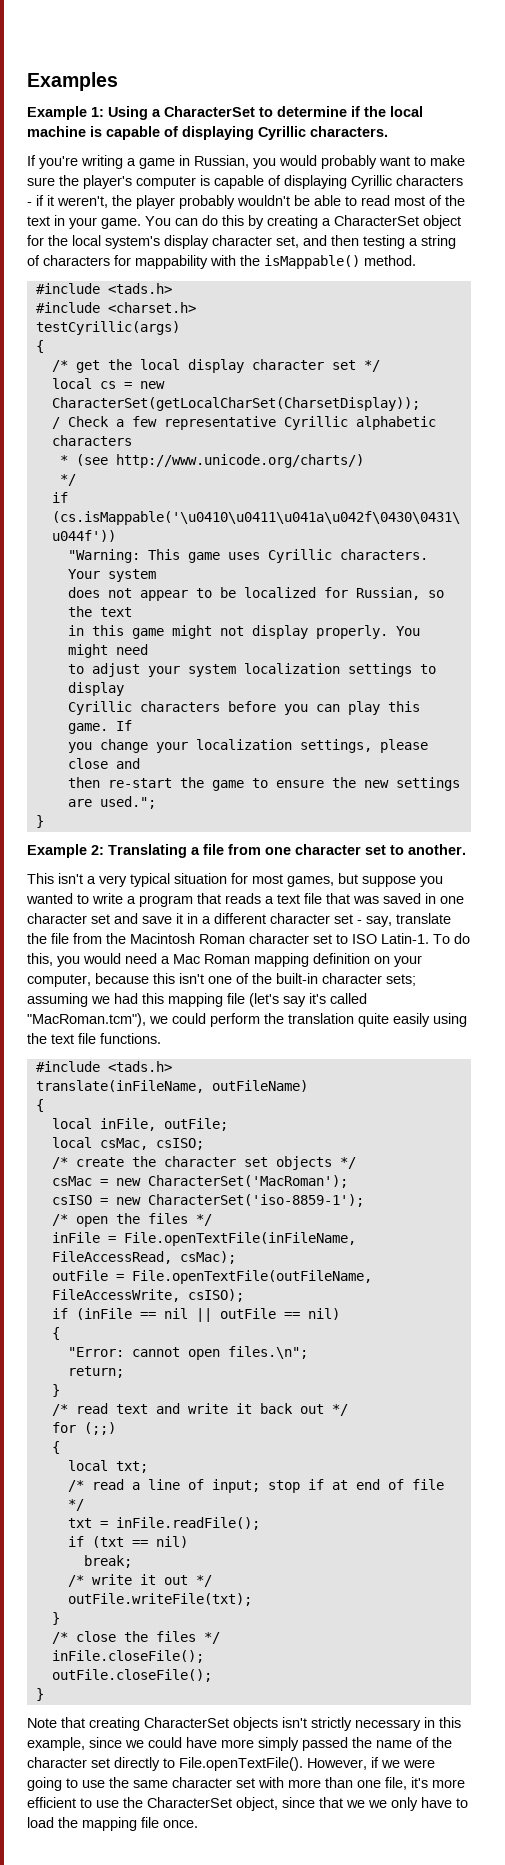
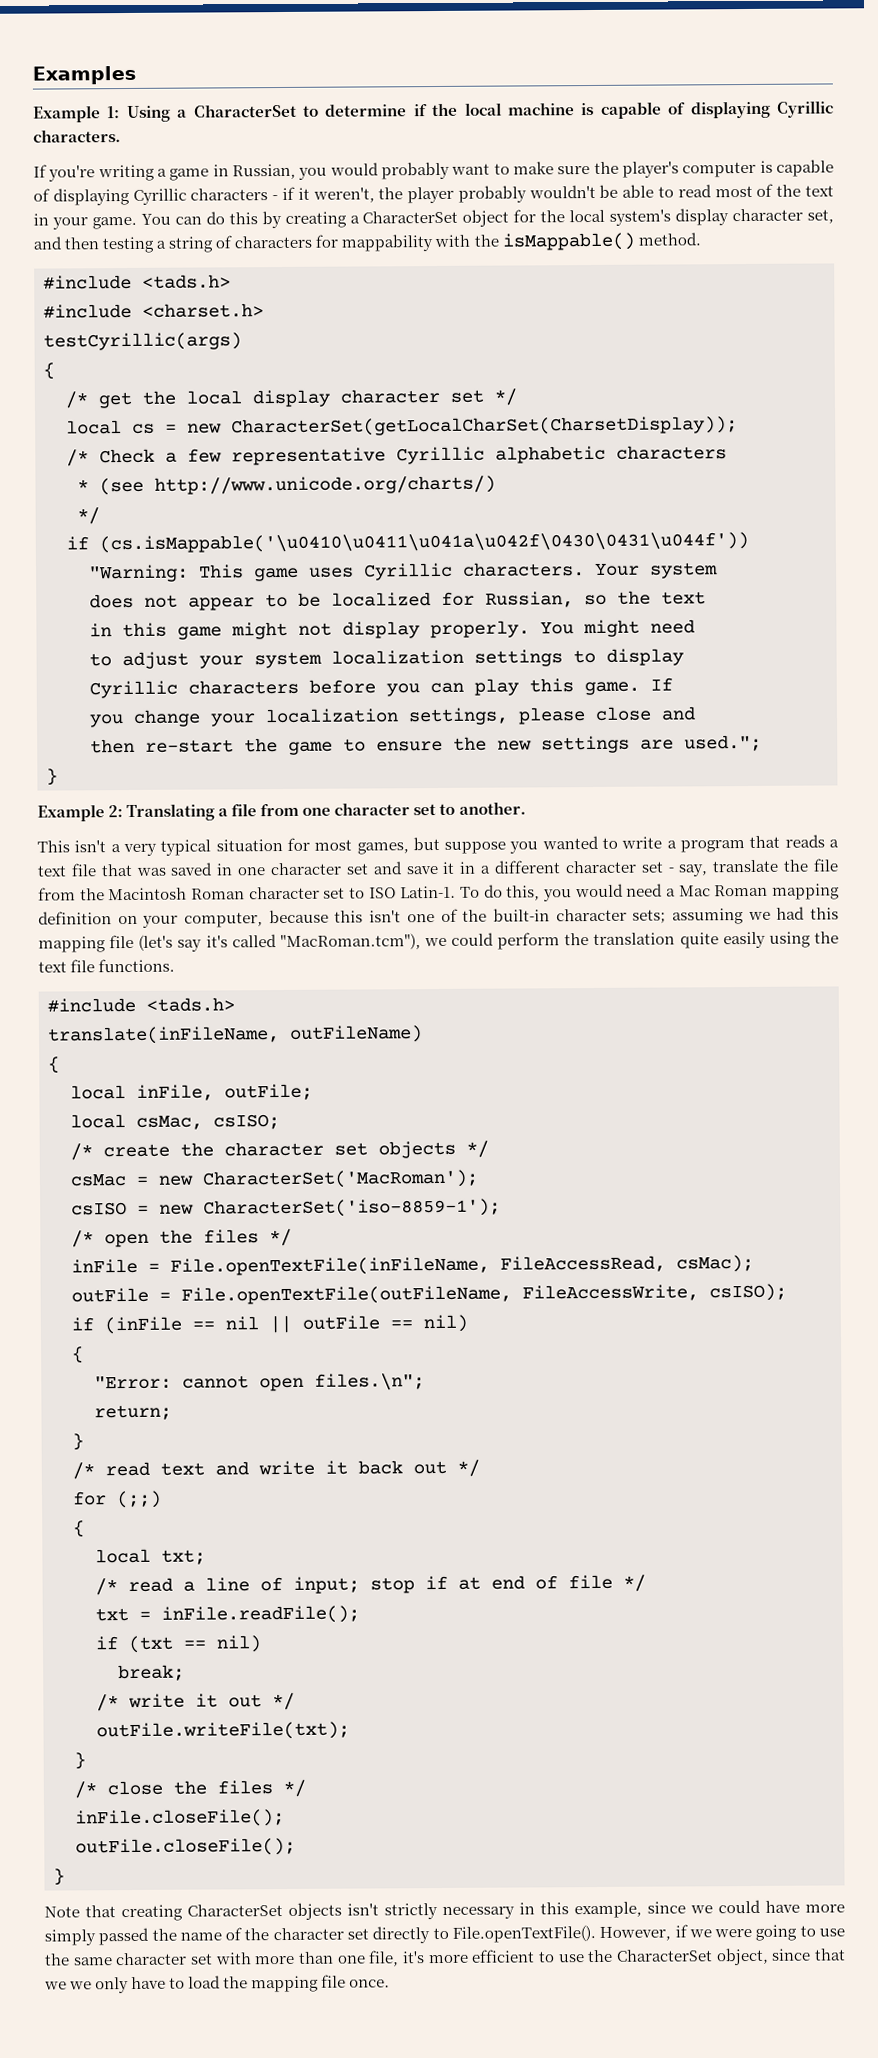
- / Check a few representative Cyrillic alphabetic characters
+ /* Check a few representative Cyrillic alphabetic characters

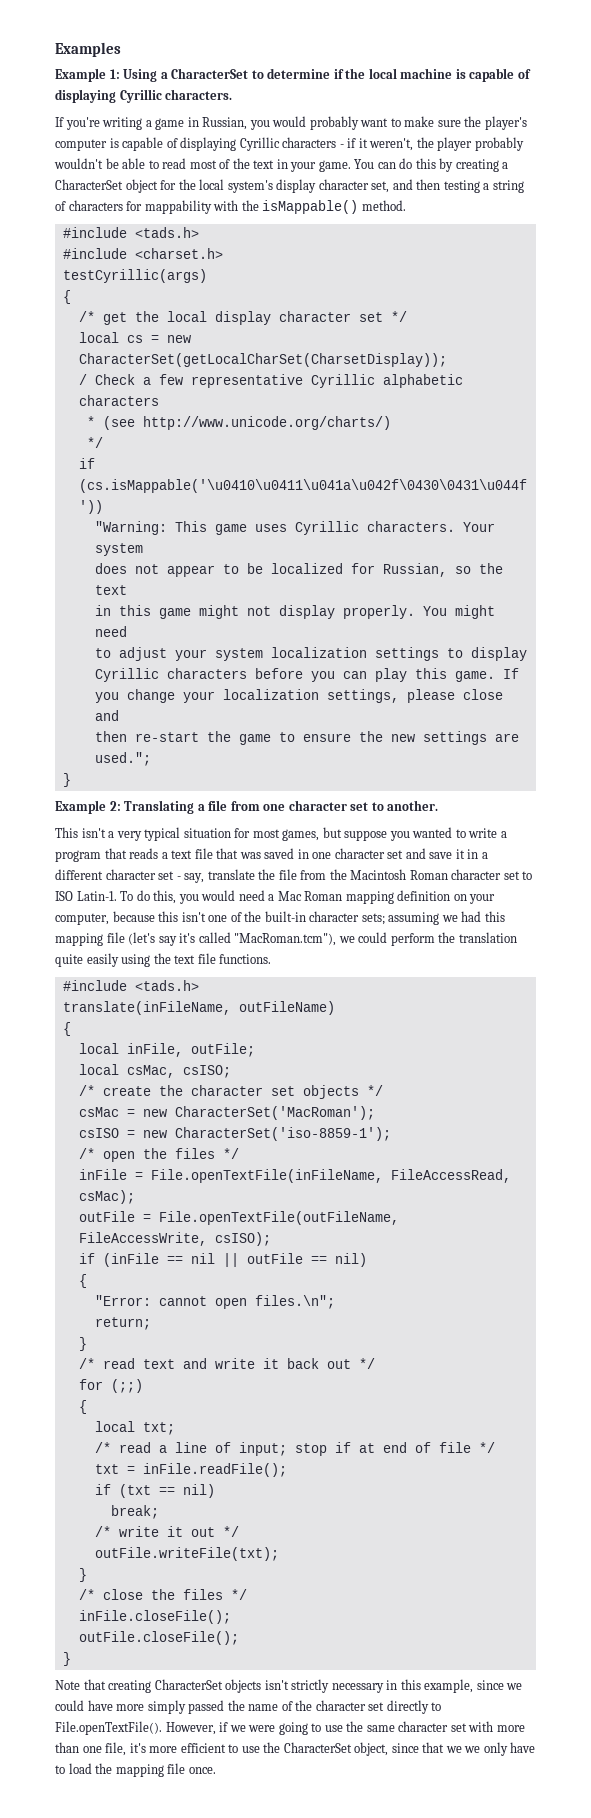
- /* Check a few representative Cyrillic alphabetic characters
+ / Check a few representative Cyrillic alphabetic characters

